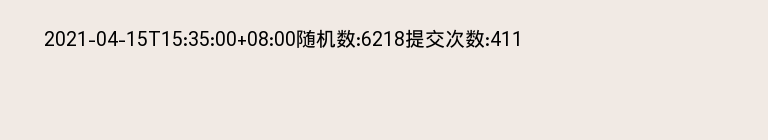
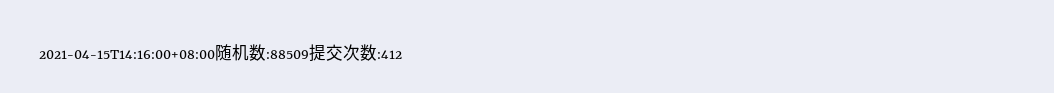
- 2021-04-15T15:35:00+08:00随机数:6218提交次数:411
+ 2021-04-15T14:16:00+08:00随机数:88509提交次数:412

